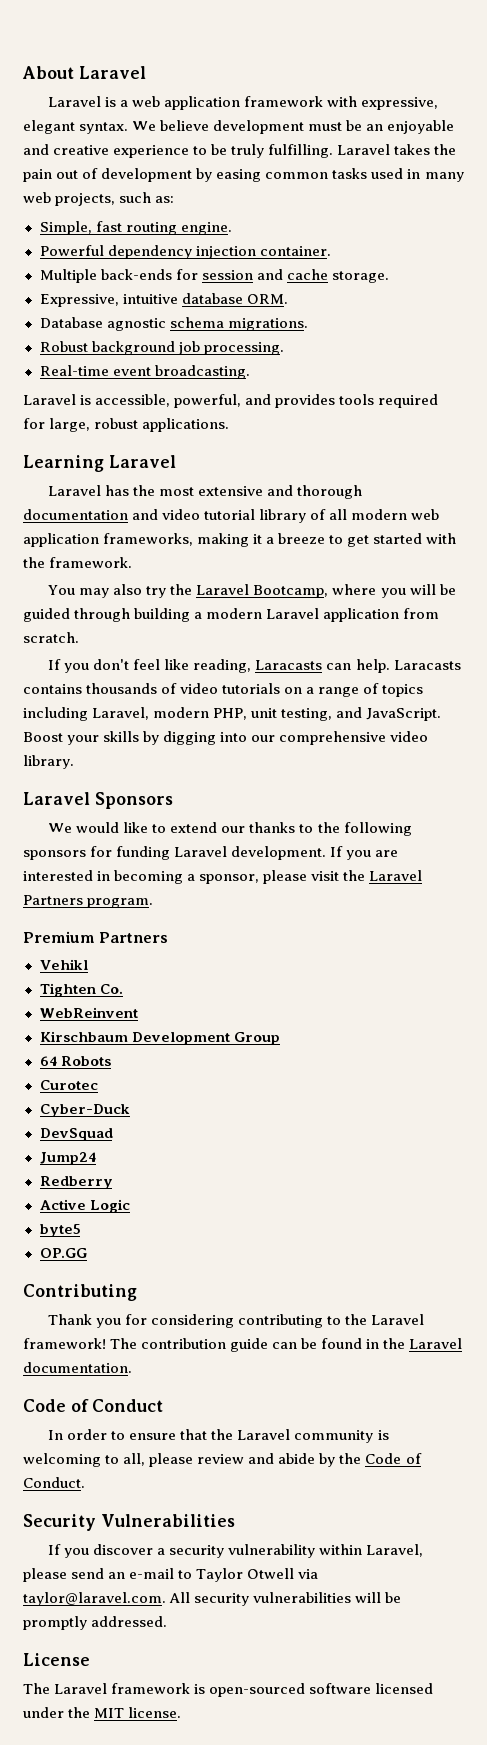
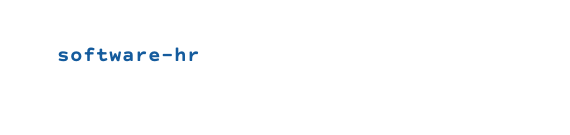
- About Laravel
- Laravel is a web application framework with expressive, elegant syntax. We believe development must be an enjoyable and creative experience to be truly fulfilling. Laravel takes the pain out of development by easing common tasks used in many web projects, such as:
- Simple, fast routing engine.
- Powerful dependency injection container.
- Multiple back-ends for session and cache storage.
- Expressive, intuitive database ORM.
- Database agnostic schema migrations.
- Robust background job processing.
- Real-time event broadcasting.
- Laravel is accessible, powerful, and provides tools required for large, robust applications.
- Learning Laravel
- Laravel has the most extensive and thorough documentation and video tutorial library of all modern web application frameworks, making it a breeze to get started with the framework.
- You may also try the Laravel Bootcamp, where you will be guided through building a modern Laravel application from scratch.
- If you don't feel like reading, Laracasts can help. Laracasts contains thousands of video tutorials on a range of topics including Laravel, modern PHP, unit testing, and JavaScript. Boost your skills by digging into our comprehensive video library.
- Laravel Sponsors
- We would like to extend our thanks to the following sponsors for funding Laravel development. If you are interested in becoming a sponsor, please visit the Laravel Partners program.
- Premium Partners
- Vehikl
- Tighten Co.
- WebReinvent
- Kirschbaum Development Group
- 64 Robots
- Curotec
- Cyber-Duck
- DevSquad
- Jump24
- Redberry
- Active Logic
- byte5
- OP.GG
- Contributing
- Thank you for considering contributing to the Laravel framework! The contribution guide can be found in the Laravel documentation.
- Code of Conduct
- In order to ensure that the Laravel community is welcoming to all, please review and abide by the Code of Conduct.
- Security Vulnerabilities
- If you discover a security vulnerability within Laravel, please send an e-mail to Taylor Otwell via taylor@laravel.com. All security vulnerabilities will be promptly addressed.
- License
- The Laravel framework is open-sourced software licensed under the MIT license.
+ software-hr

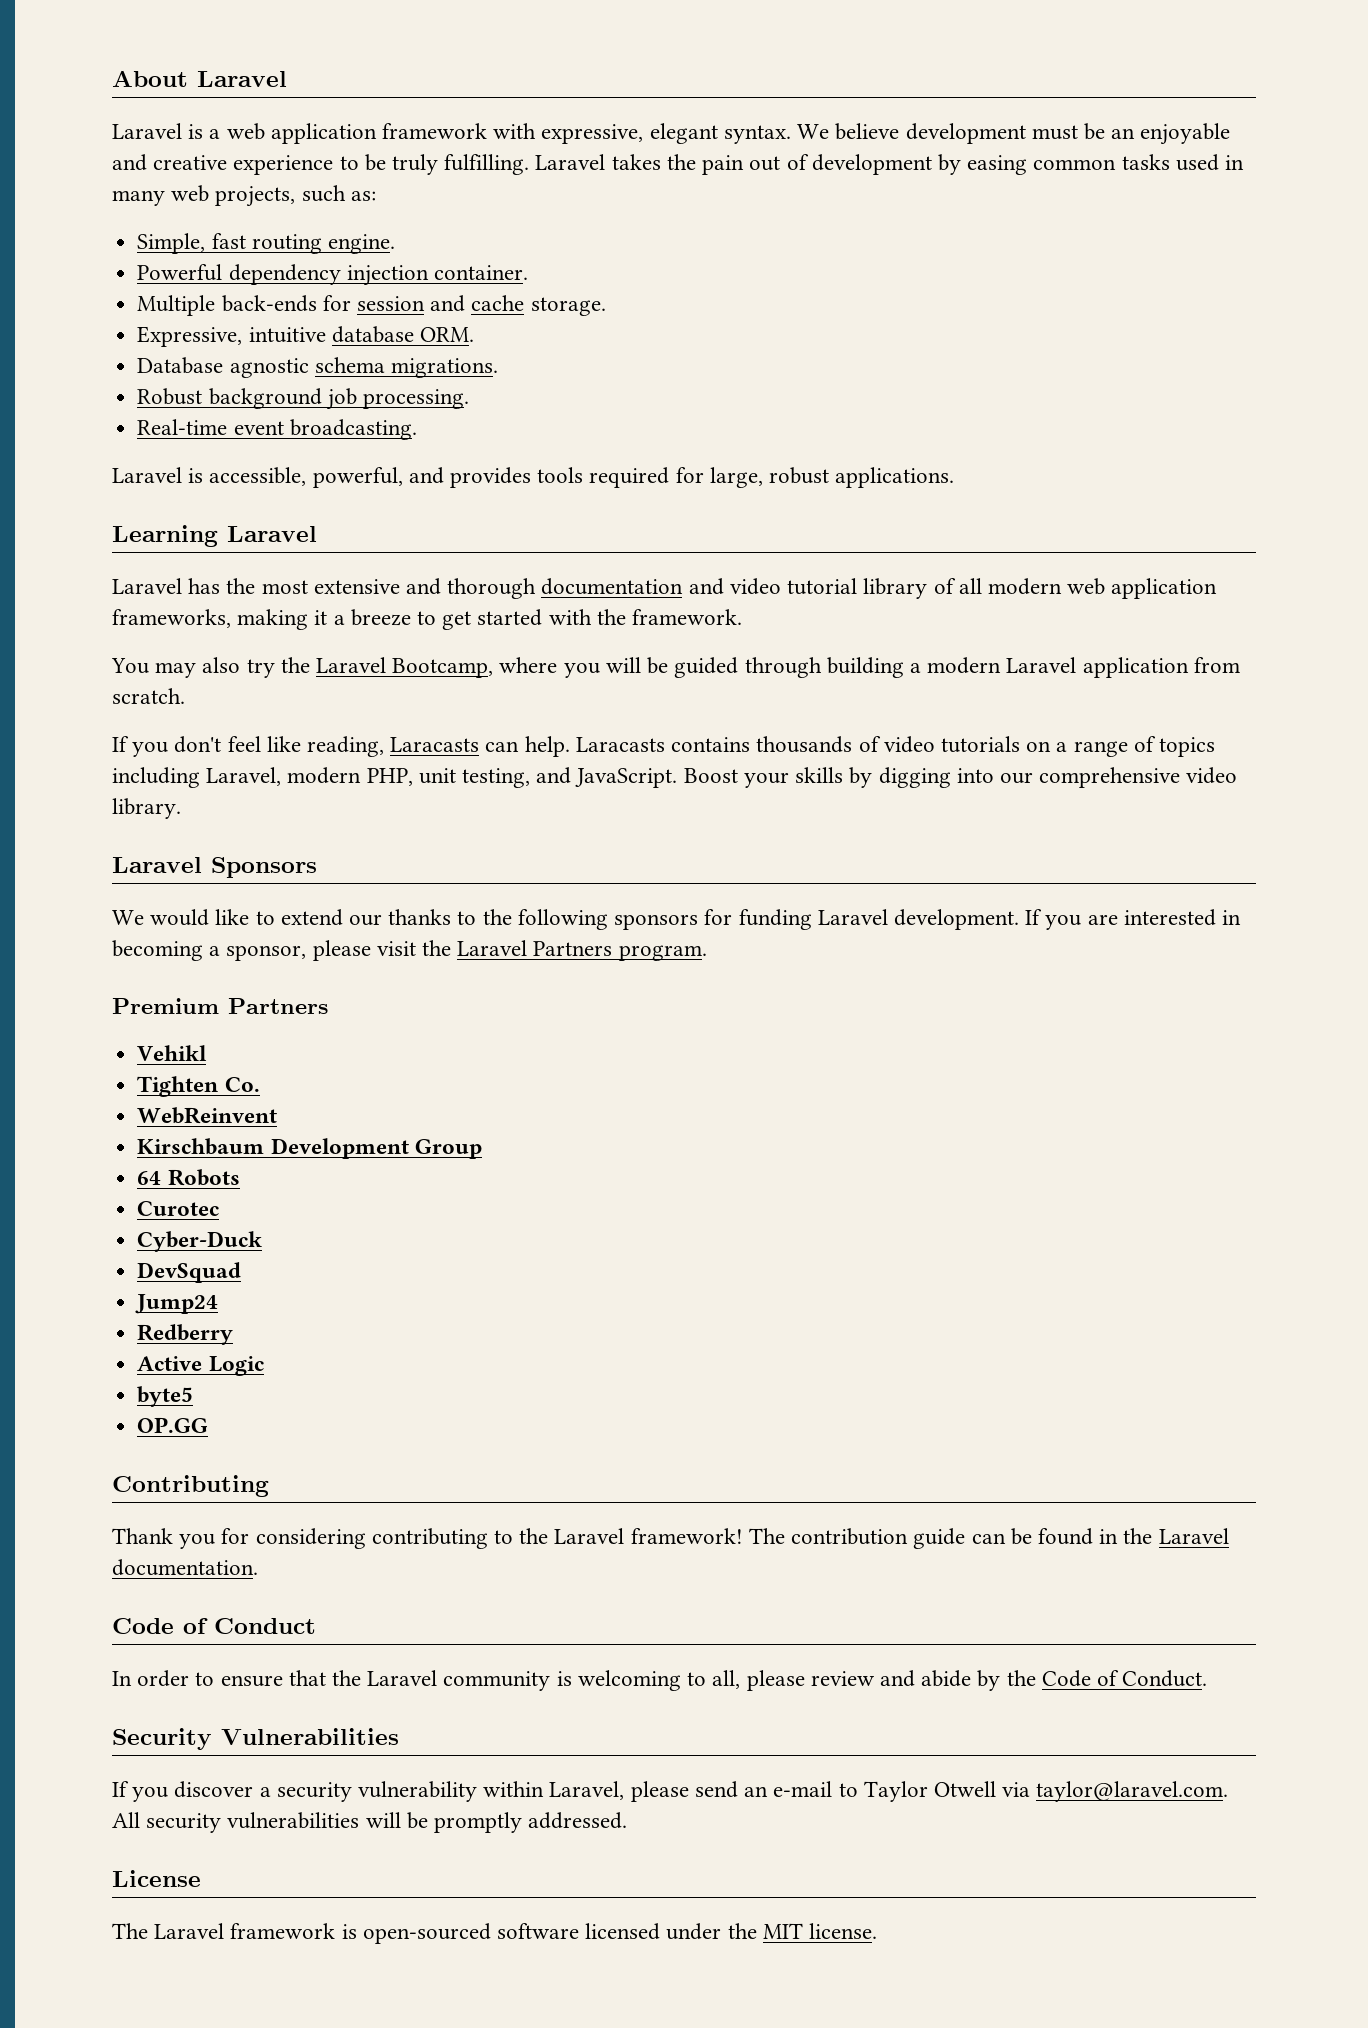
- software-hr
+ About Laravel
+ Laravel is a web application framework with expressive, elegant syntax. We believe development must be an enjoyable and creative experience to be truly fulfilling. Laravel takes the pain out of development by easing common tasks used in many web projects, such as:
+ Simple, fast routing engine.
+ Powerful dependency injection container.
+ Multiple back-ends for session and cache storage.
+ Expressive, intuitive database ORM.
+ Database agnostic schema migrations.
+ Robust background job processing.
+ Real-time event broadcasting.
+ Laravel is accessible, powerful, and provides tools required for large, robust applications.
+ Learning Laravel
+ Laravel has the most extensive and thorough documentation and video tutorial library of all modern web application frameworks, making it a breeze to get started with the framework.
+ You may also try the Laravel Bootcamp, where you will be guided through building a modern Laravel application from scratch.
+ If you don't feel like reading, Laracasts can help. Laracasts contains thousands of video tutorials on a range of topics including Laravel, modern PHP, unit testing, and JavaScript. Boost your skills by digging into our comprehensive video library.
+ Laravel Sponsors
+ We would like to extend our thanks to the following sponsors for funding Laravel development. If you are interested in becoming a sponsor, please visit the Laravel Partners program.
+ Premium Partners
+ Vehikl
+ Tighten Co.
+ WebReinvent
+ Kirschbaum Development Group
+ 64 Robots
+ Curotec
+ Cyber-Duck
+ DevSquad
+ Jump24
+ Redberry
+ Active Logic
+ byte5
+ OP.GG
+ Contributing
+ Thank you for considering contributing to the Laravel framework! The contribution guide can be found in the Laravel documentation.
+ Code of Conduct
+ In order to ensure that the Laravel community is welcoming to all, please review and abide by the Code of Conduct.
+ Security Vulnerabilities
+ If you discover a security vulnerability within Laravel, please send an e-mail to Taylor Otwell via taylor@laravel.com. All security vulnerabilities will be promptly addressed.
+ License
+ The Laravel framework is open-sourced software licensed under the MIT license.

